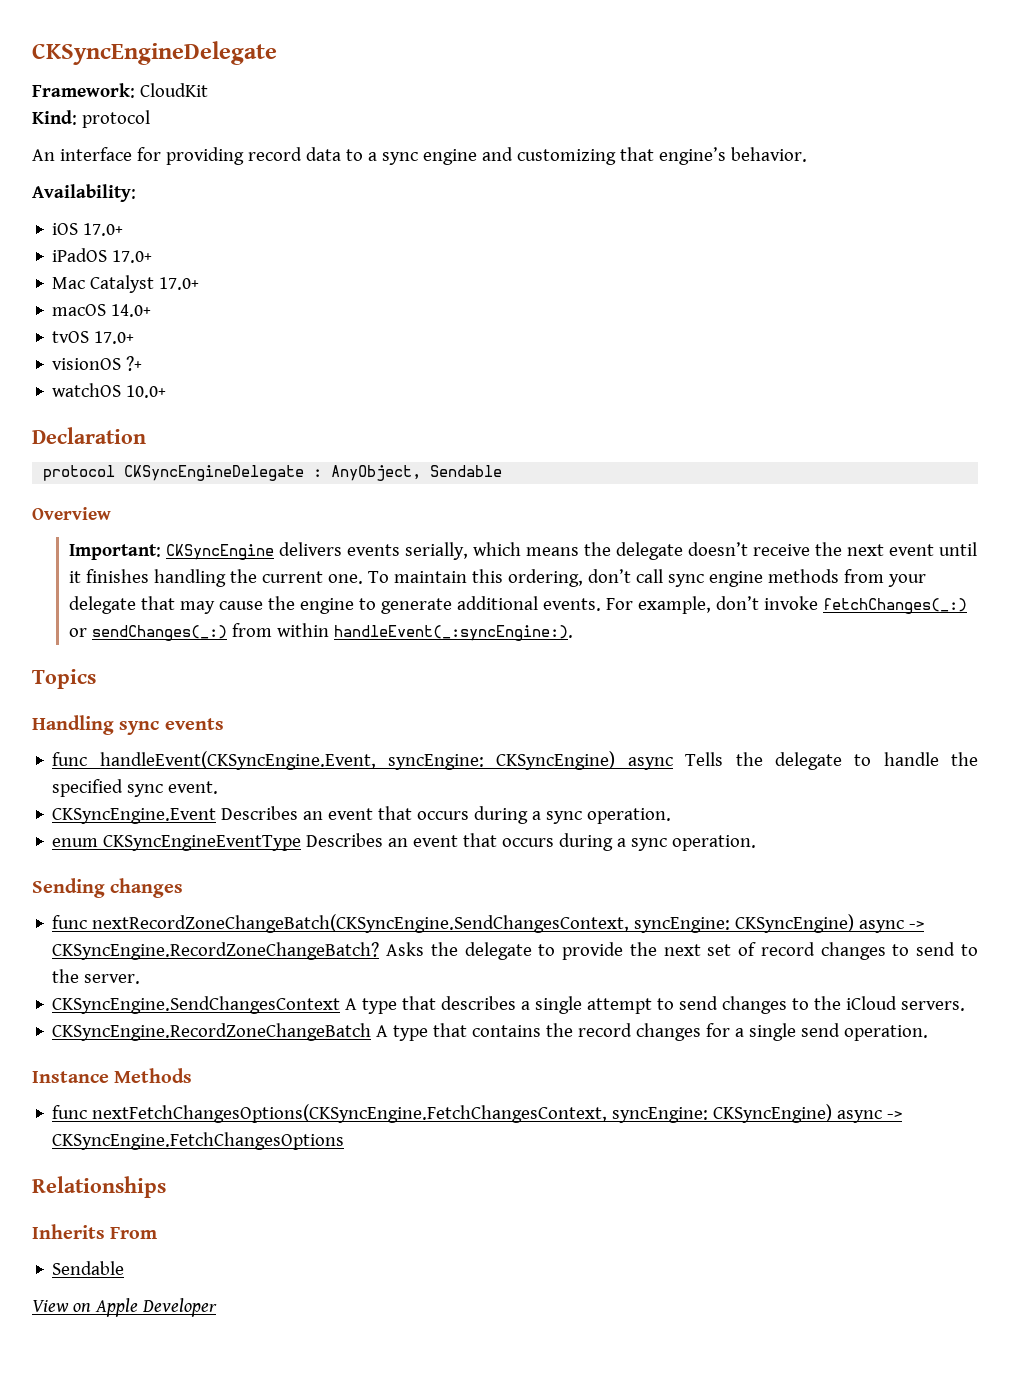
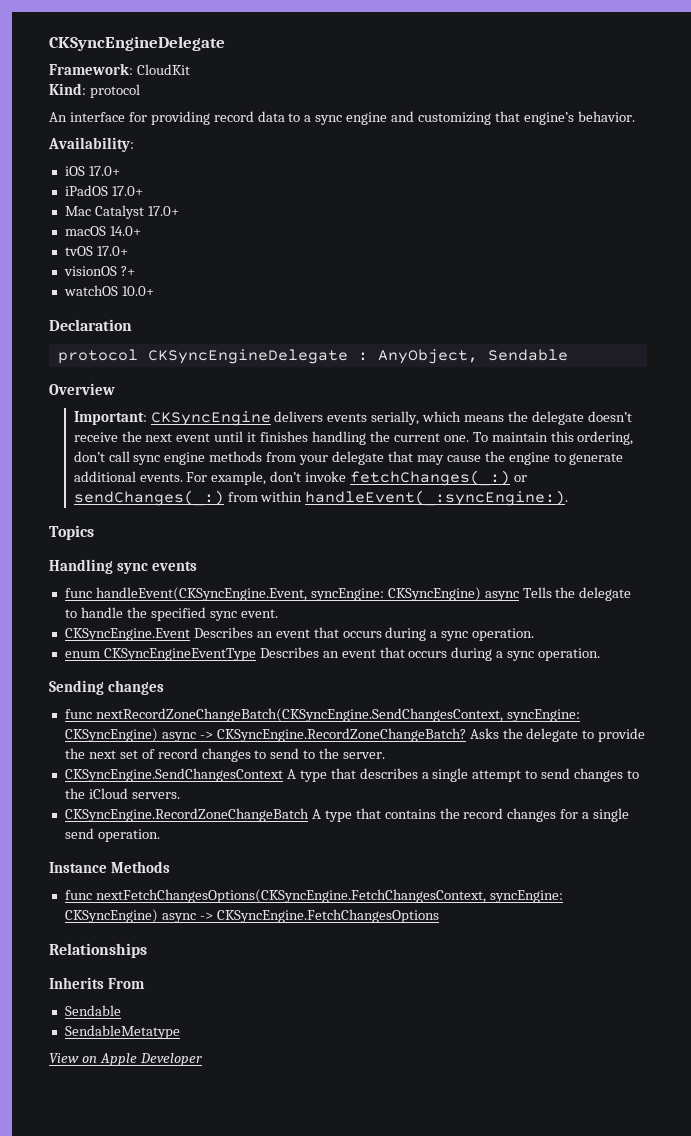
+ SendableMetatype

